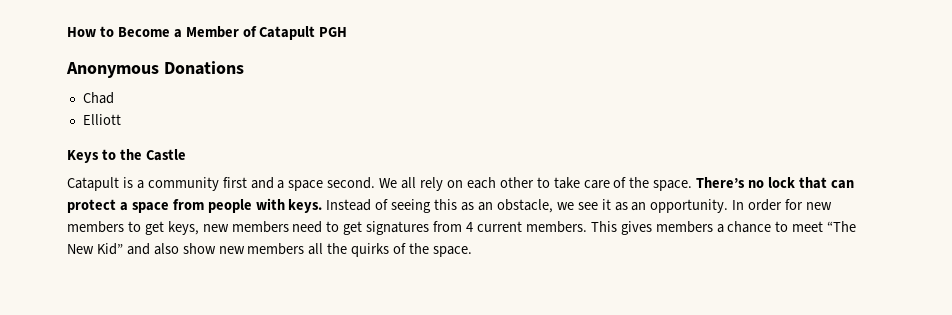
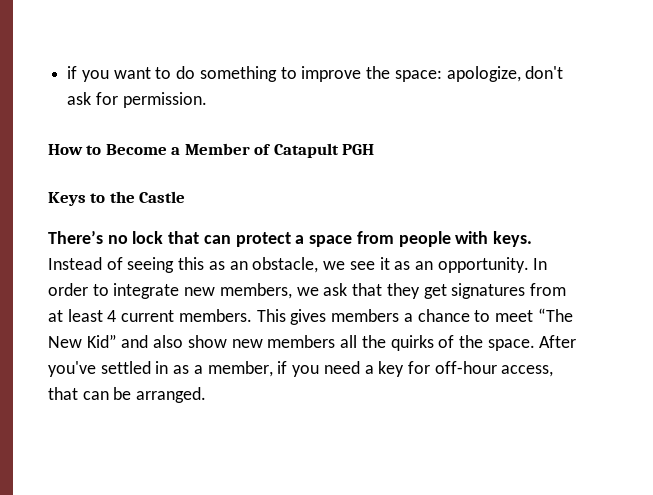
+ if you want to do something to improve the space: apologize, don't ask for permission.
- Anonymous Donations
- Chad
- Elliott
- Catapult is a community first and a space second. We all rely on each other to take care of the space.
- In order for new members to get keys, new members need to get signatures from 4 current members.
+ In order to integrate new members, we ask that they get signatures from at least 4 current members.
+ After you've settled in as a member, if you need a key for off-hour access, that can be arranged.

